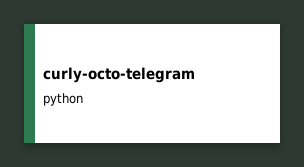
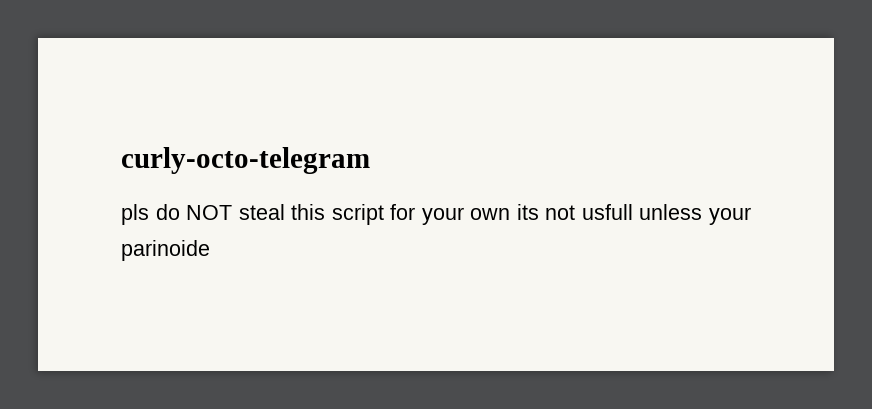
- python
+ pls do NOT steal this script for your own its not usfull unless your parinoide

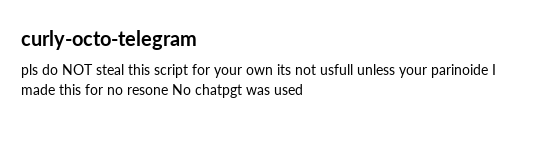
- pls do NOT steal this script for your own its not usfull unless your parinoide
+ pls do NOT steal this script for your own its not usfull unless your parinoide I made this for no resone No chatpgt was used

